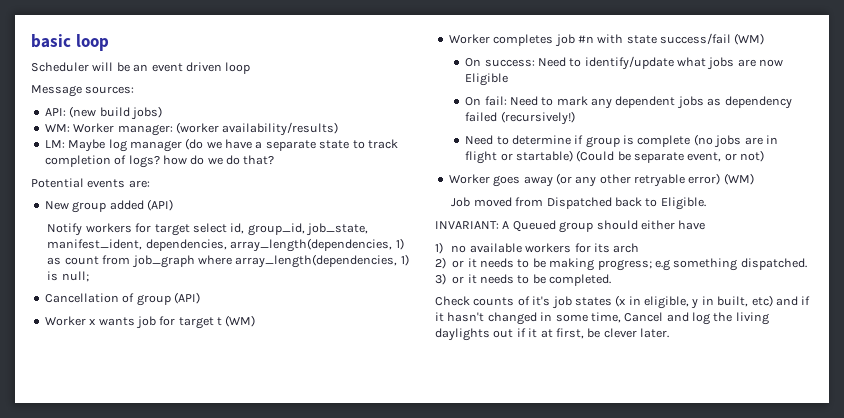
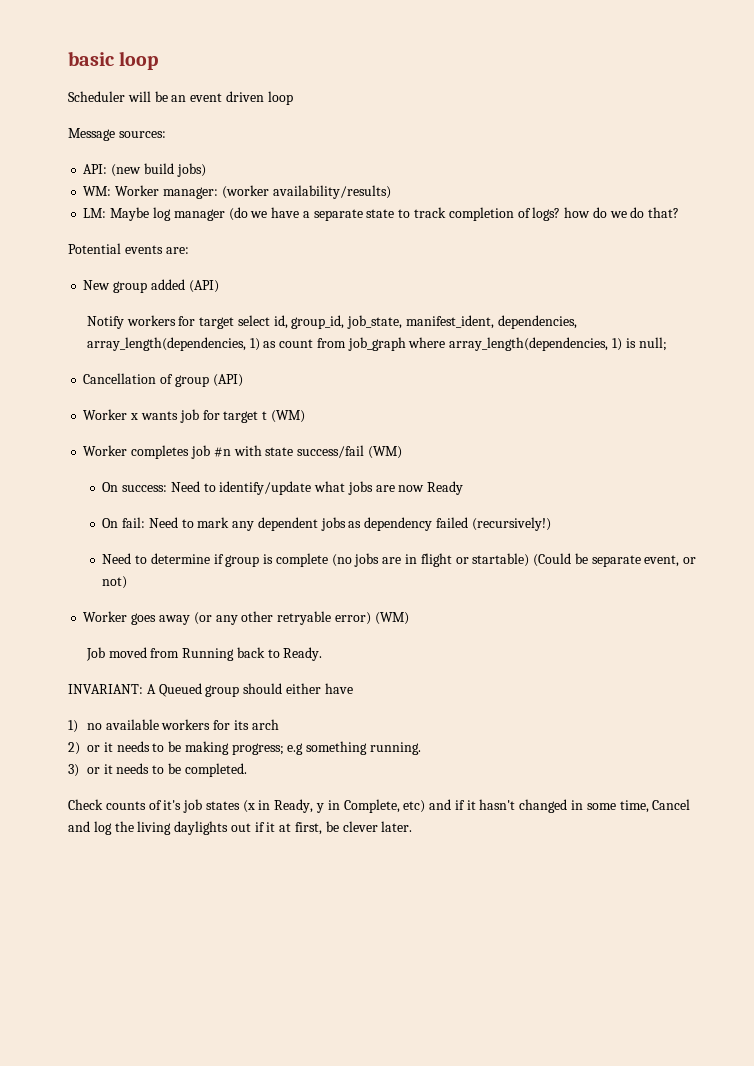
- On success: Need to identify/update what jobs are now Eligible
+ On success: Need to identify/update what jobs are now Ready
- Job moved from Dispatched back to Eligible.
+ Job moved from Running back to Ready.
- 2) or it needs to be making progress; e.g something dispatched.
+ 2) or it needs to be making progress; e.g something running.
- Check counts of it's job states (x in eligible, y in built, etc) and if it hasn't changed in some time, Cancel and log the living daylights out if it at first, be clever later.
+ Check counts of it's job states (x in Ready, y in Complete, etc) and if it hasn't changed in some time, Cancel and log the living daylights out if it at first, be clever later.

